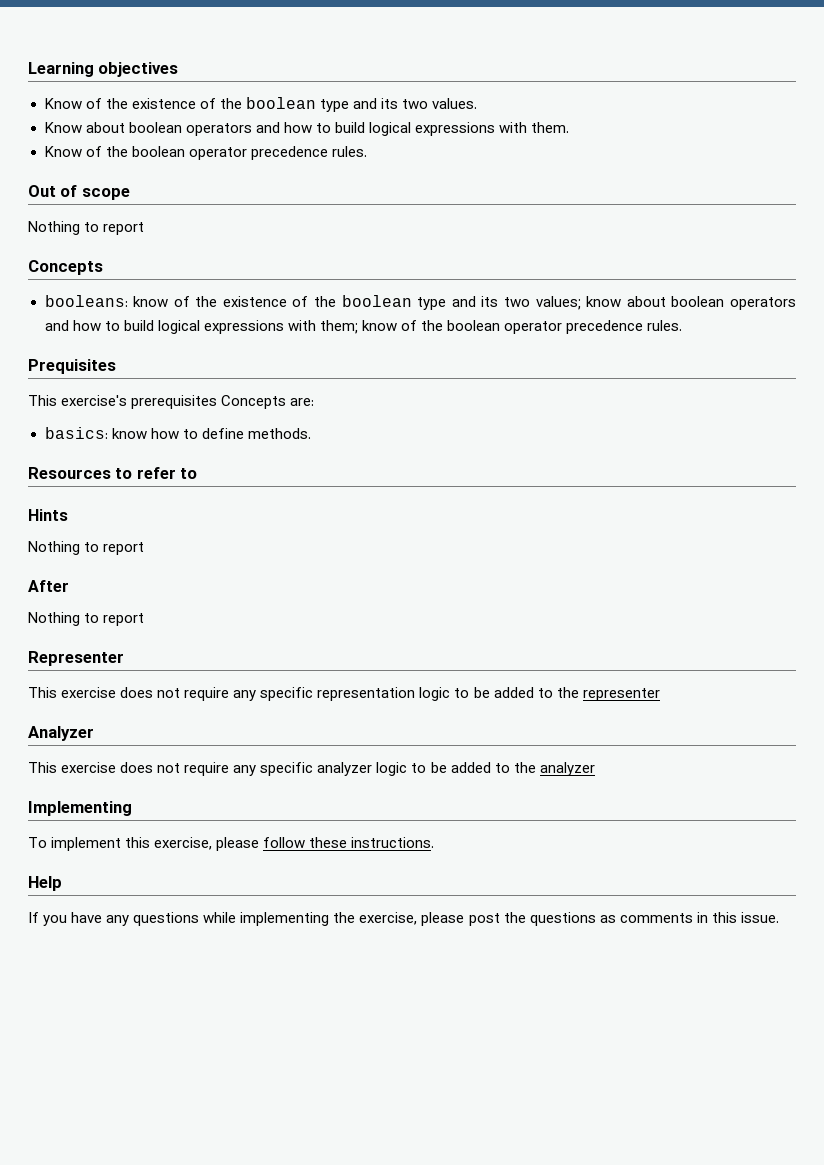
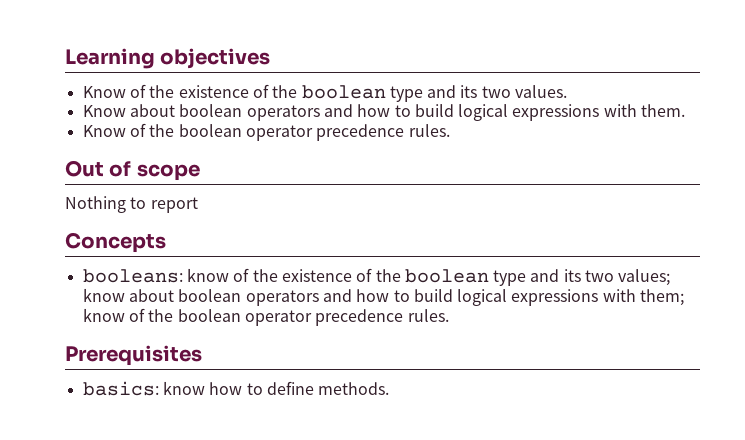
- Prequisites
- This exercise's prerequisites Concepts are:
+ Prerequisites
- Resources to refer to
- Hints
- Nothing to report
- After
- Nothing to report
- Representer
- This exercise does not require any specific representation logic to be added to the representer
- Analyzer
- This exercise does not require any specific analyzer logic to be added to the analyzer
- Implementing
- To implement this exercise, please follow these instructions.
- Help
- If you have any questions while implementing the exercise, please post the questions as comments in this issue.

